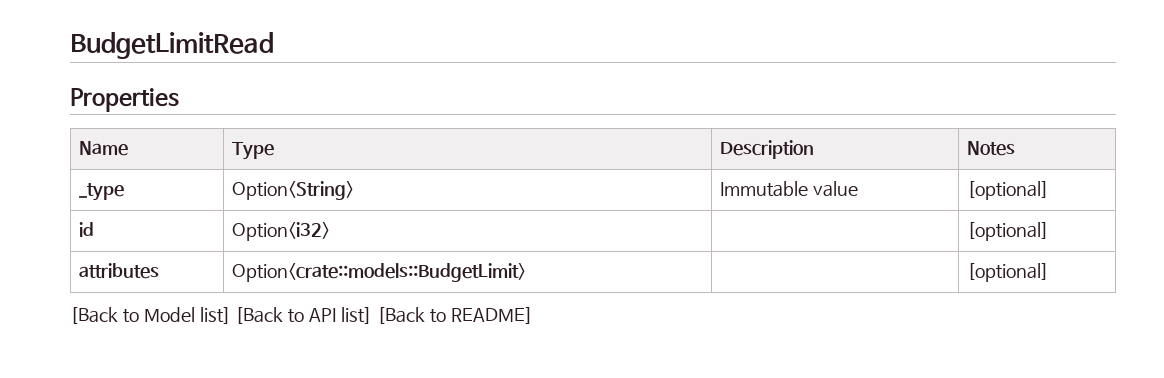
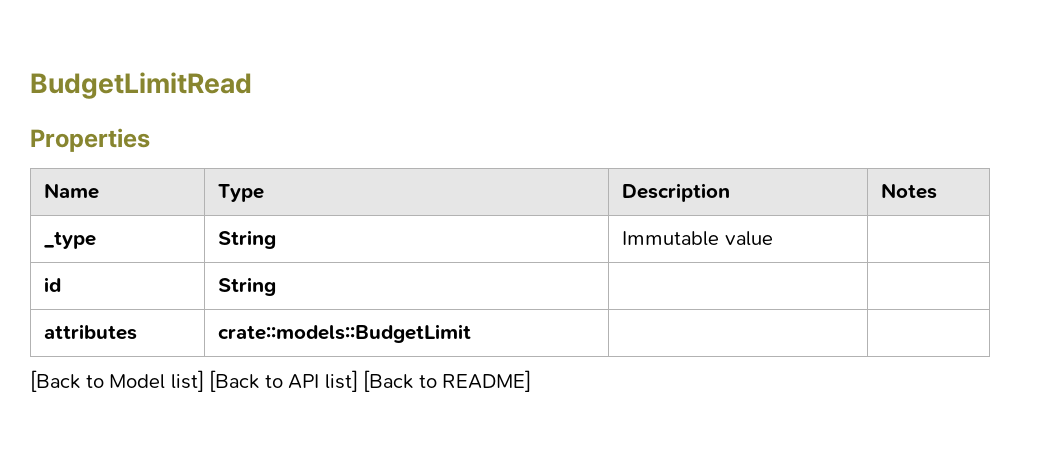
- _type | Option<String> | Immutable value | [optional]
+ _type | String | Immutable value |
- id | Option<i32> | | [optional]
+ id | String | |
- attributes | Option<crate::models::BudgetLimit> | | [optional]
+ attributes | crate::models::BudgetLimit | |

